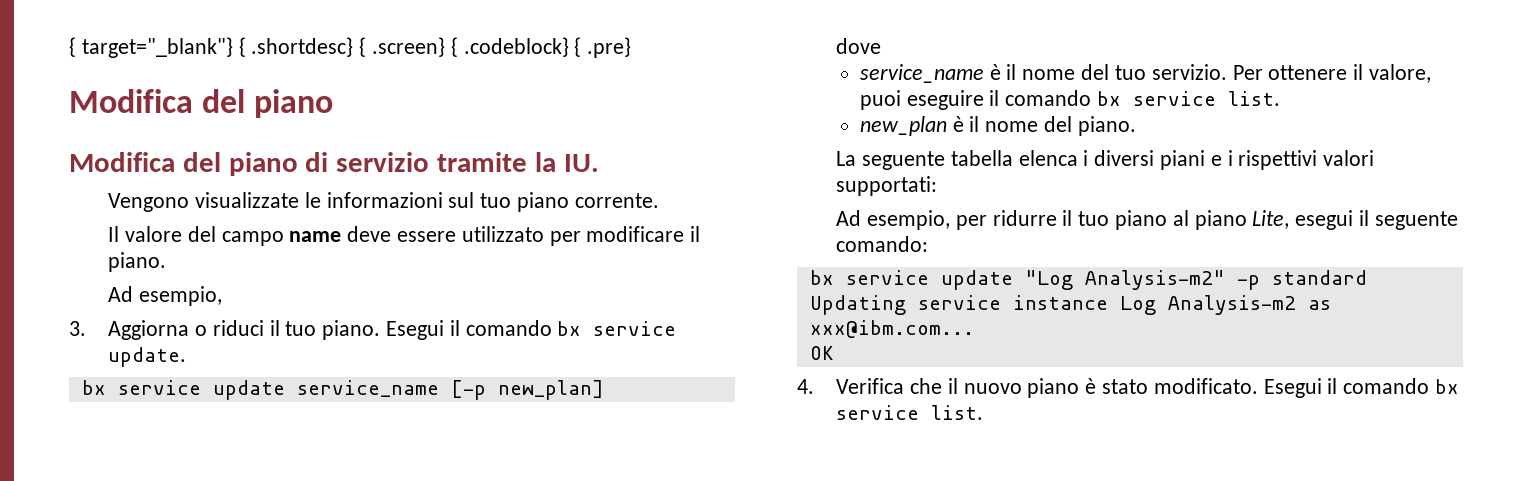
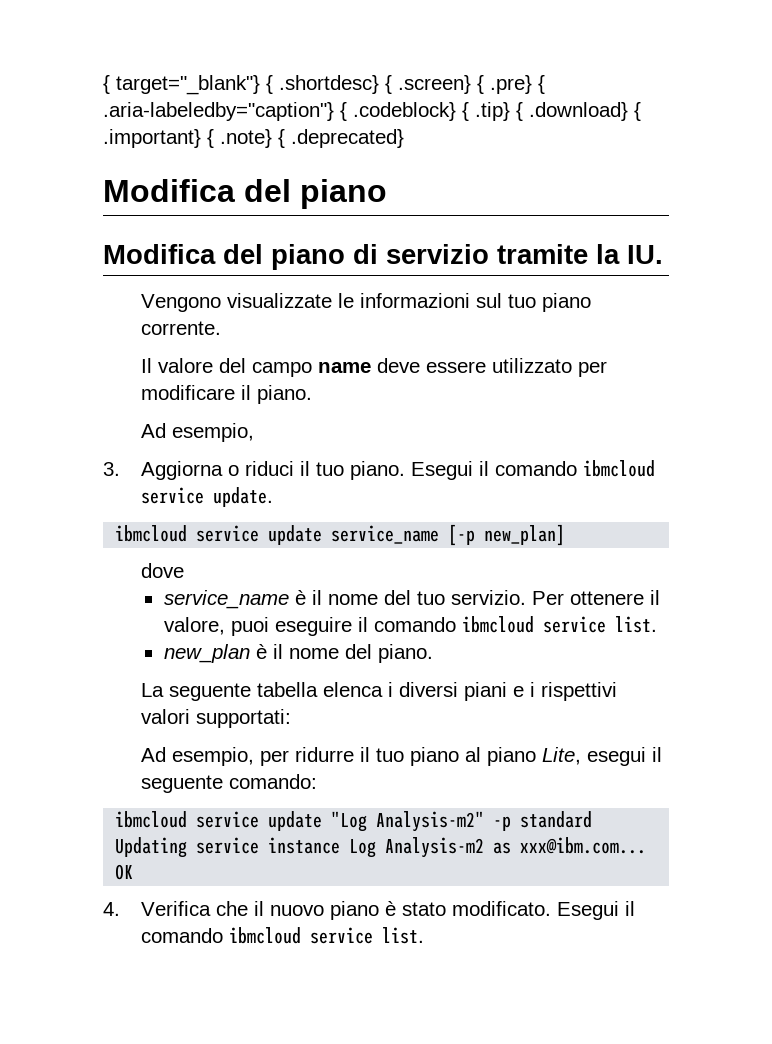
- { target="_blank"} { .shortdesc} { .screen} { .codeblock} { .pre}
+ { target="_blank"} { .shortdesc} { .screen} { .pre} { .aria-labeledby="caption"} { .codeblock} { .tip} { .download} { .important} { .note} { .deprecated}
- Esegui il comando bx service update.
+ Esegui il comando ibmcloud service update.
- bx service update service_name [-p new_plan]
+ ibmcloud service update service_name [-p new_plan]
- Per ottenere il valore, puoi eseguire il comando bx service list.
+ Per ottenere il valore, puoi eseguire il comando ibmcloud service list.
- bx service update "Log Analysis-m2" -p standard
+ ibmcloud service update "Log Analysis-m2" -p standard
- Esegui il comando bx service list.
+ Esegui il comando ibmcloud service list.

